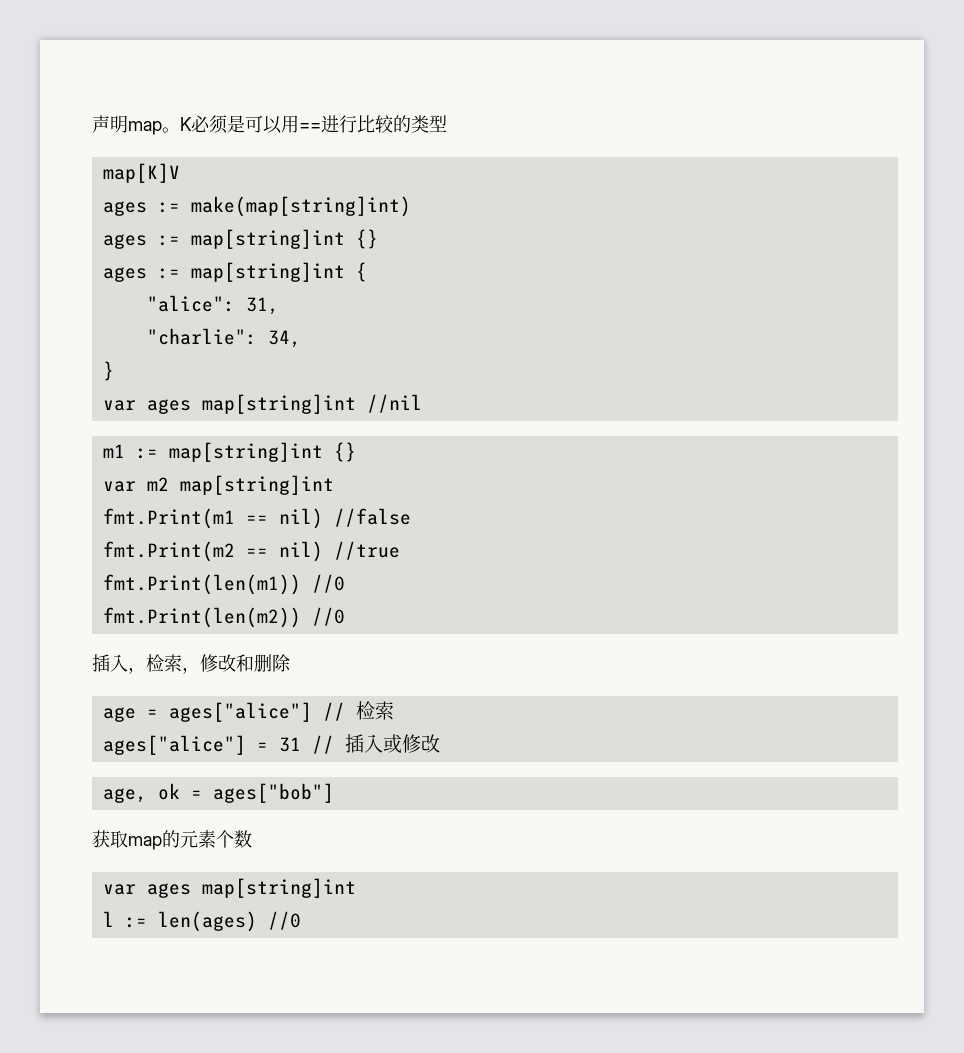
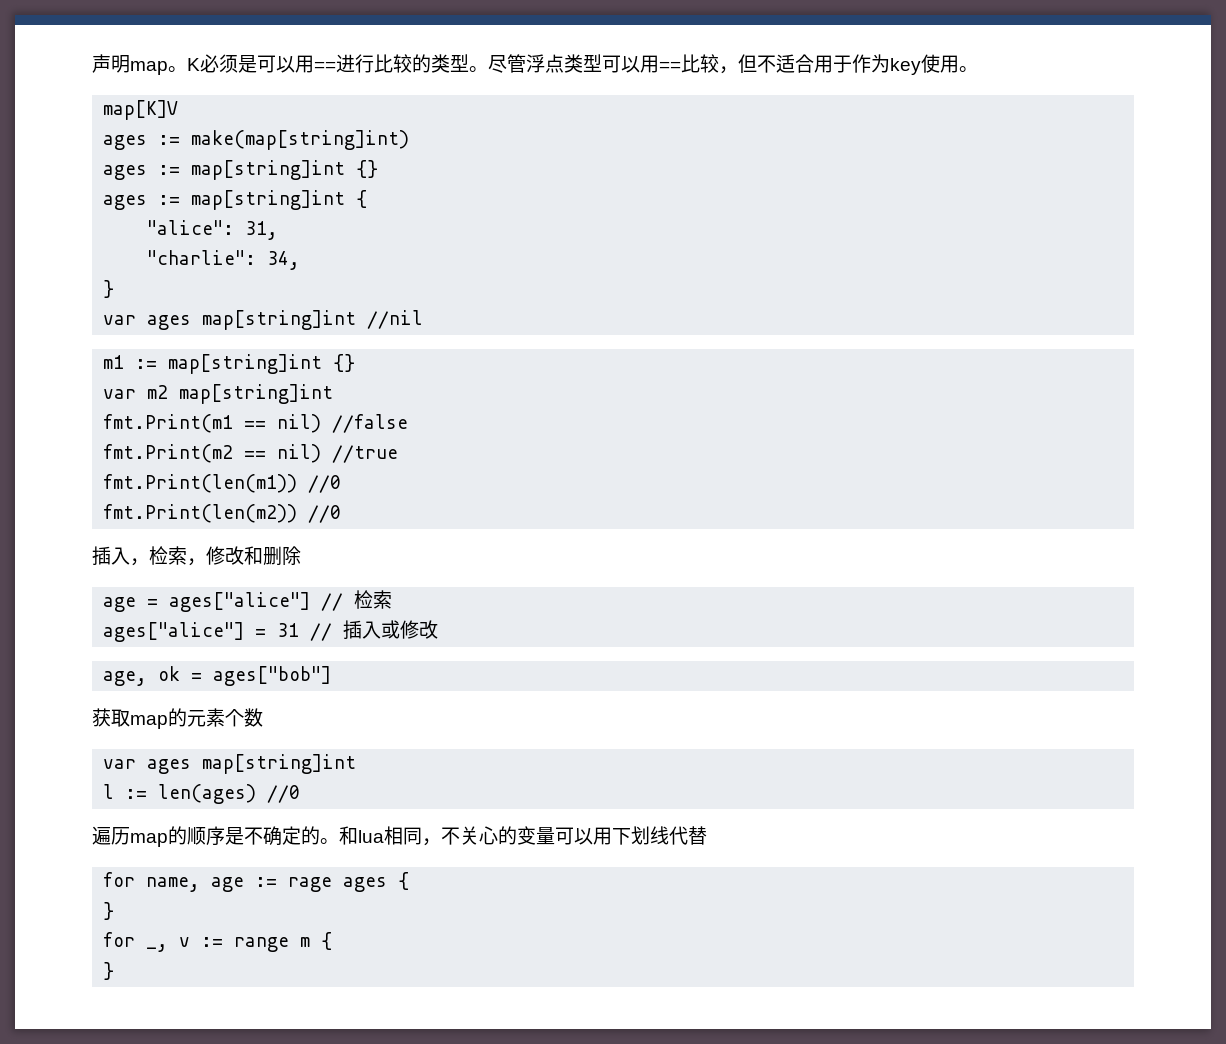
- K必须是可以用==进行比较的类型
+ K必须是可以用==进行比较的类型。尽管浮点类型可以用==比较，但不适合用于作为key使用。
+ 遍历map的顺序是不确定的。和lua相同，不关心的变量可以用下划线代替
+ for name, age := rage ages {
+ }
+ for _, v := range m {
+ }

